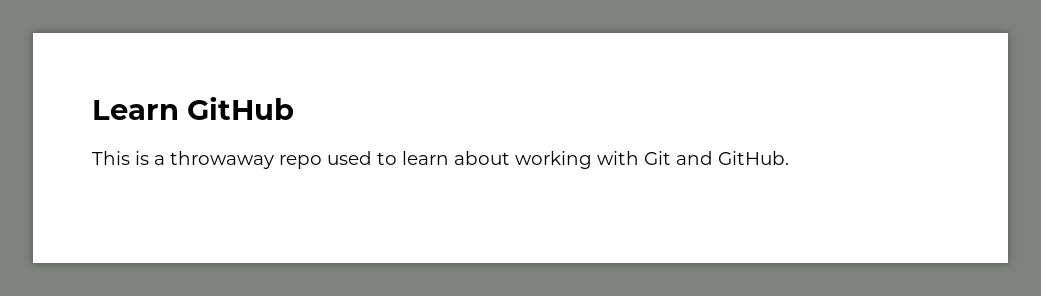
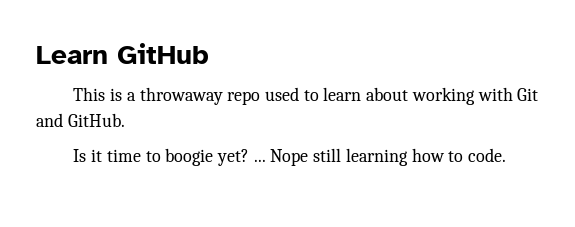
+ Is it time to boogie yet? ... Nope still learning how to code.

